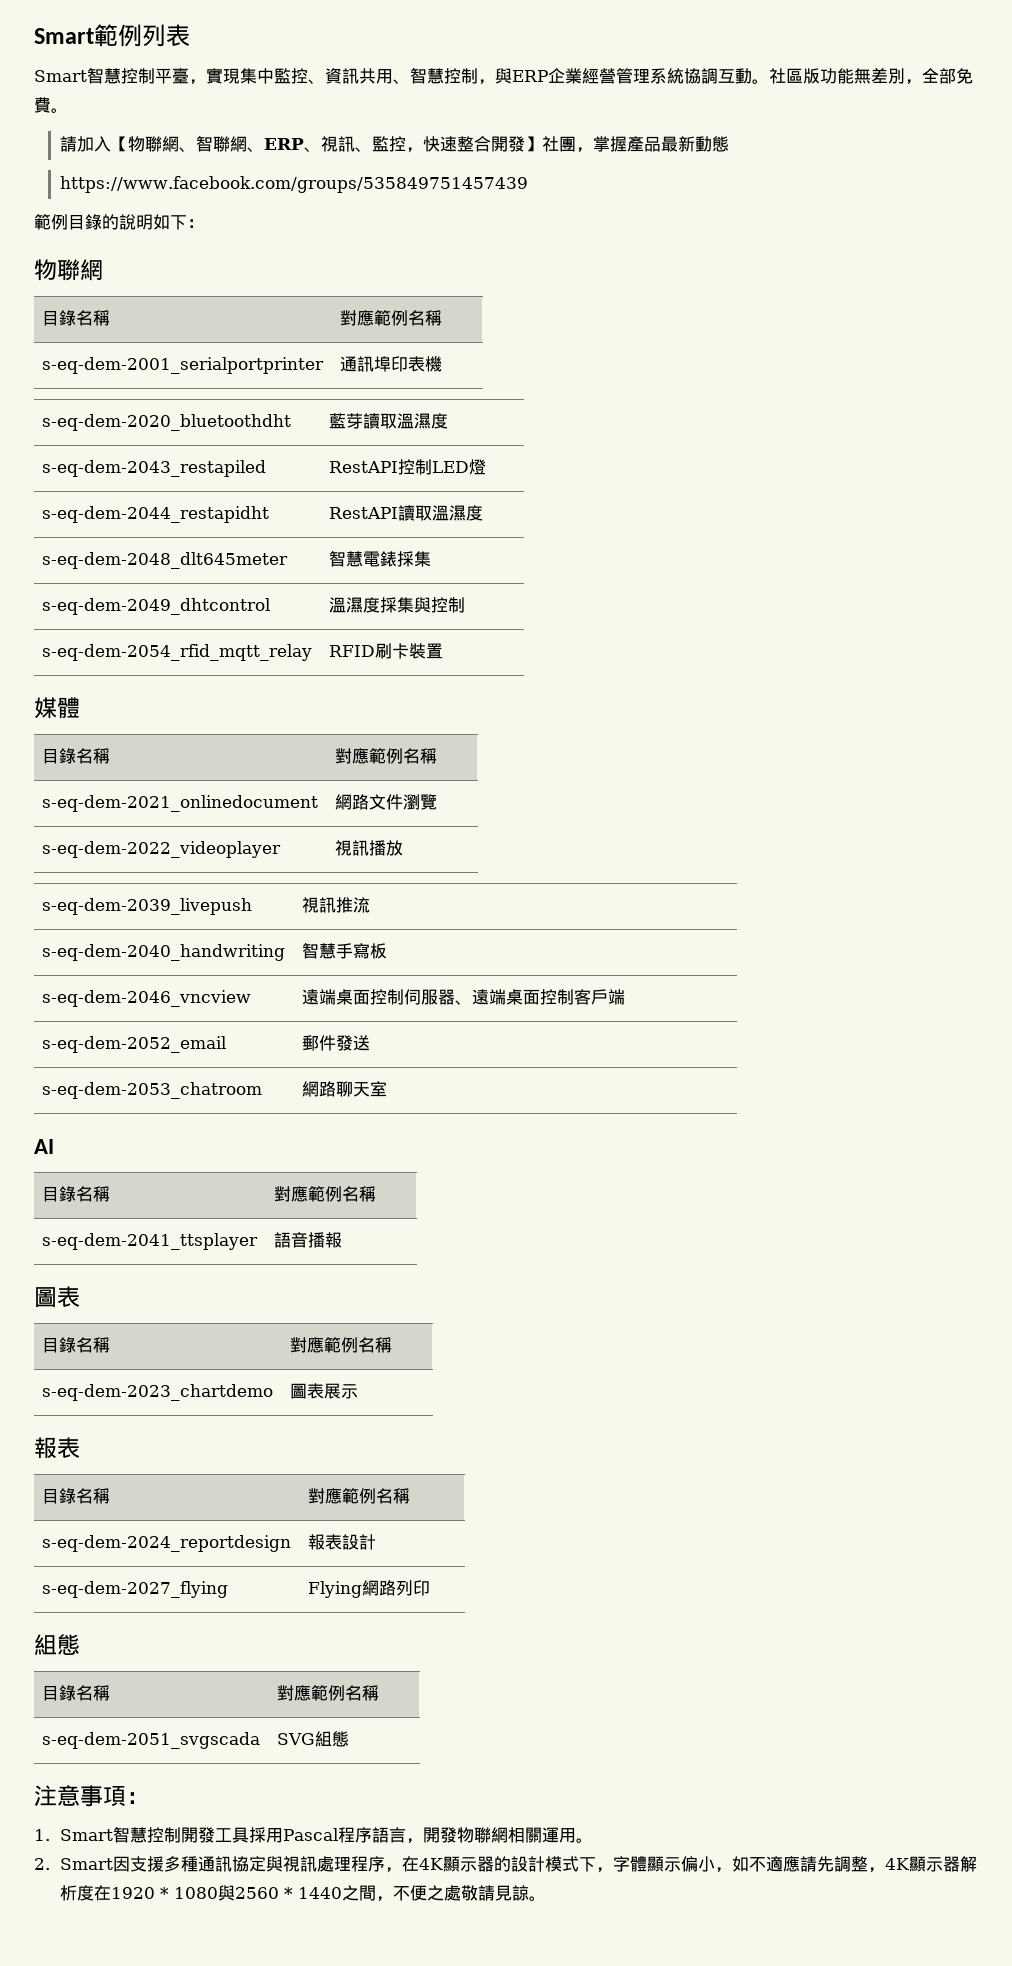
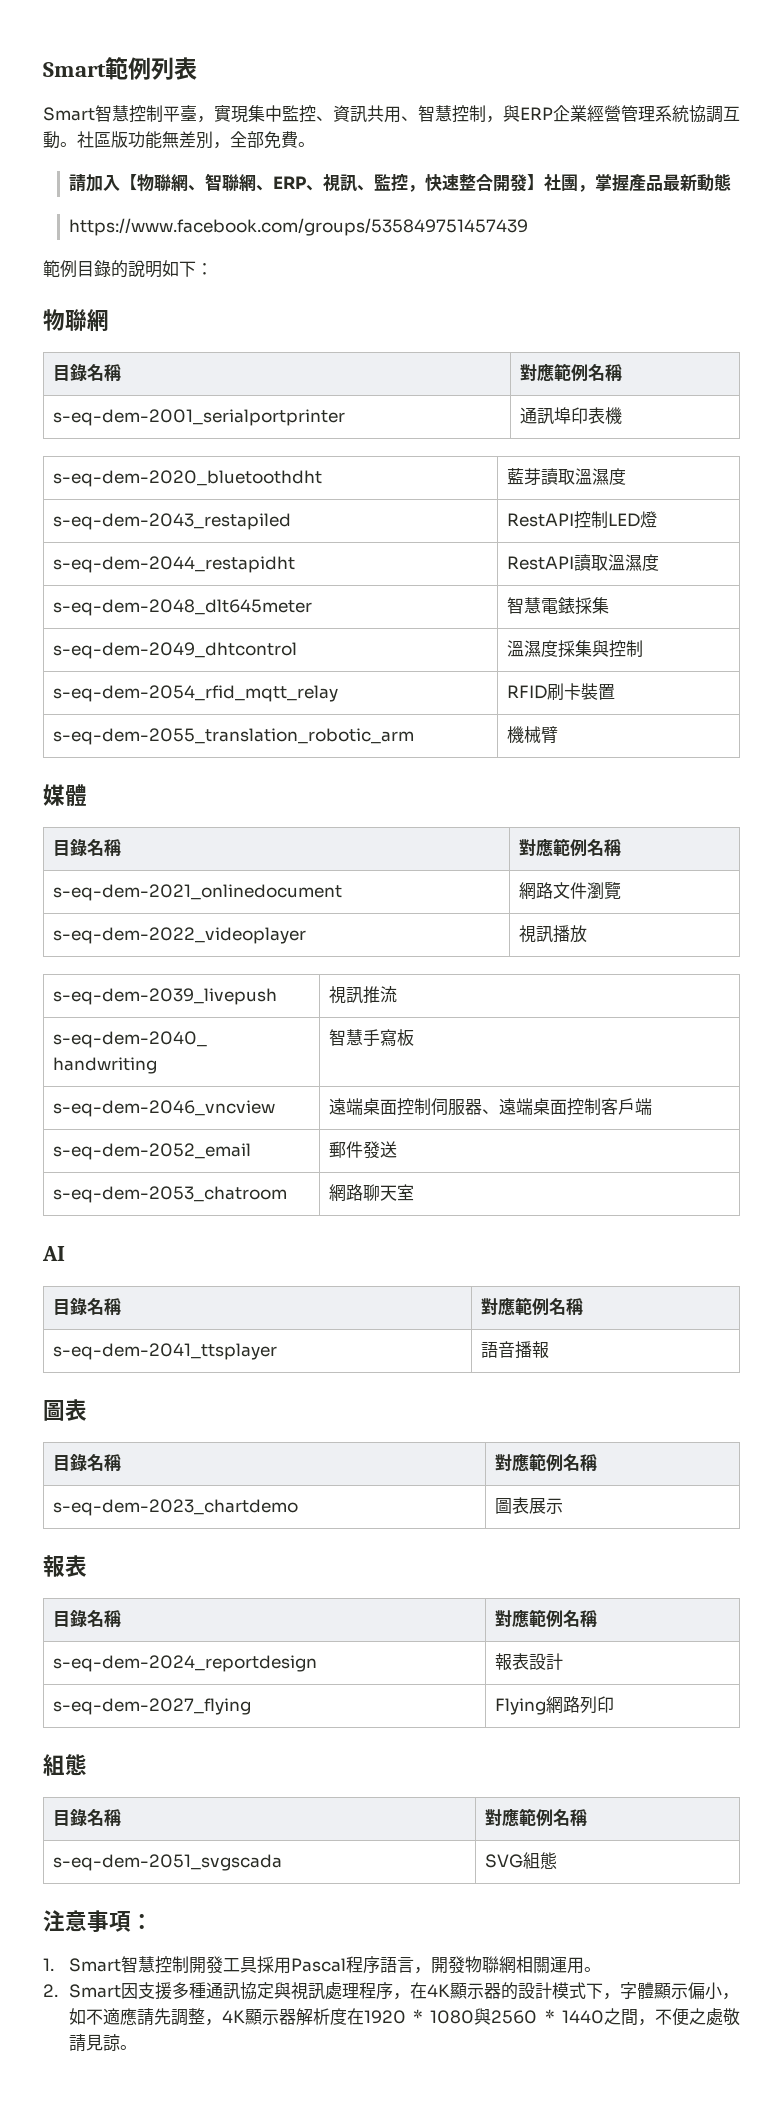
+ s-eq-dem-2055_translation_robotic_arm | 機械臂

